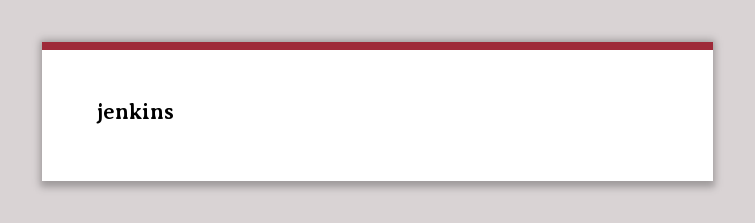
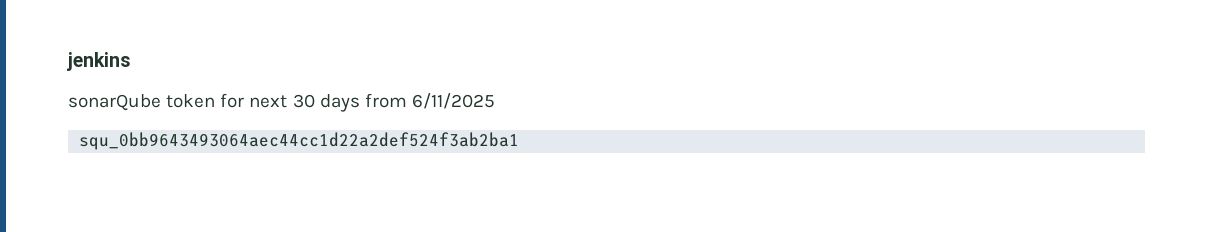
+ sonarQube token for next 30 days from 6/11/2025
+ squ_0bb9643493064aec44cc1d22a2def524f3ab2ba1

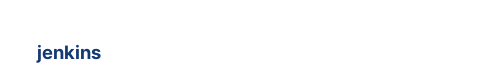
- sonarQube token for next 30 days from 6/11/2025
- squ_0bb9643493064aec44cc1d22a2def524f3ab2ba1

